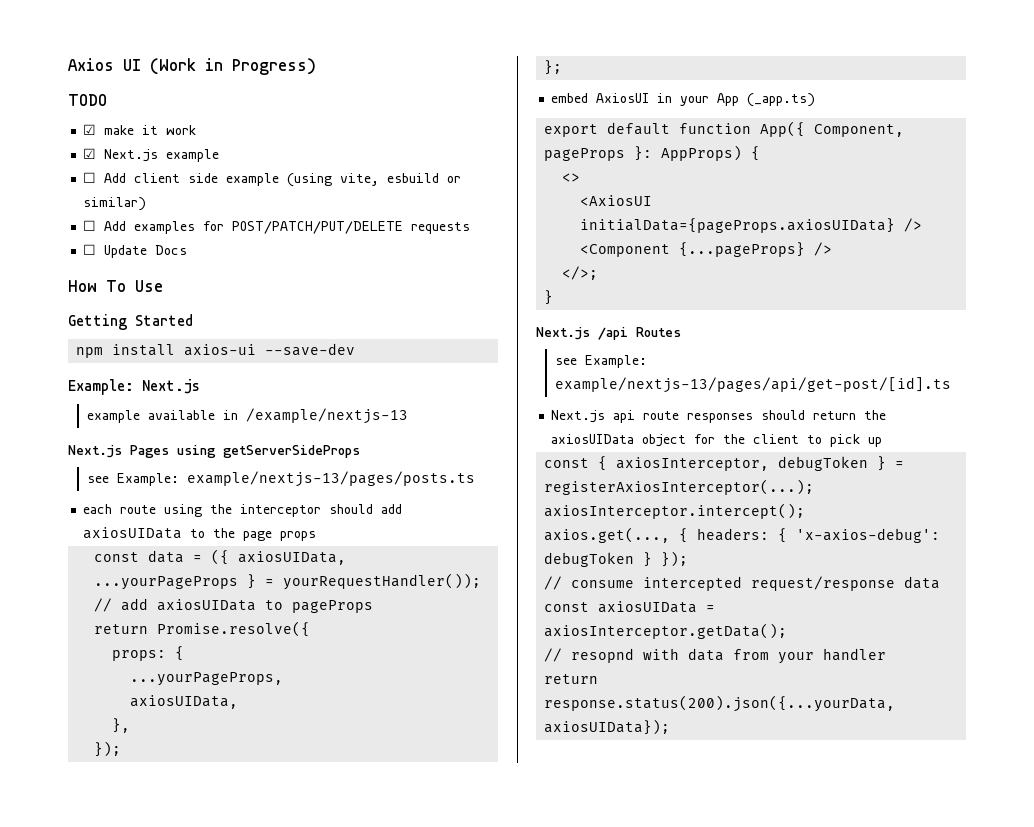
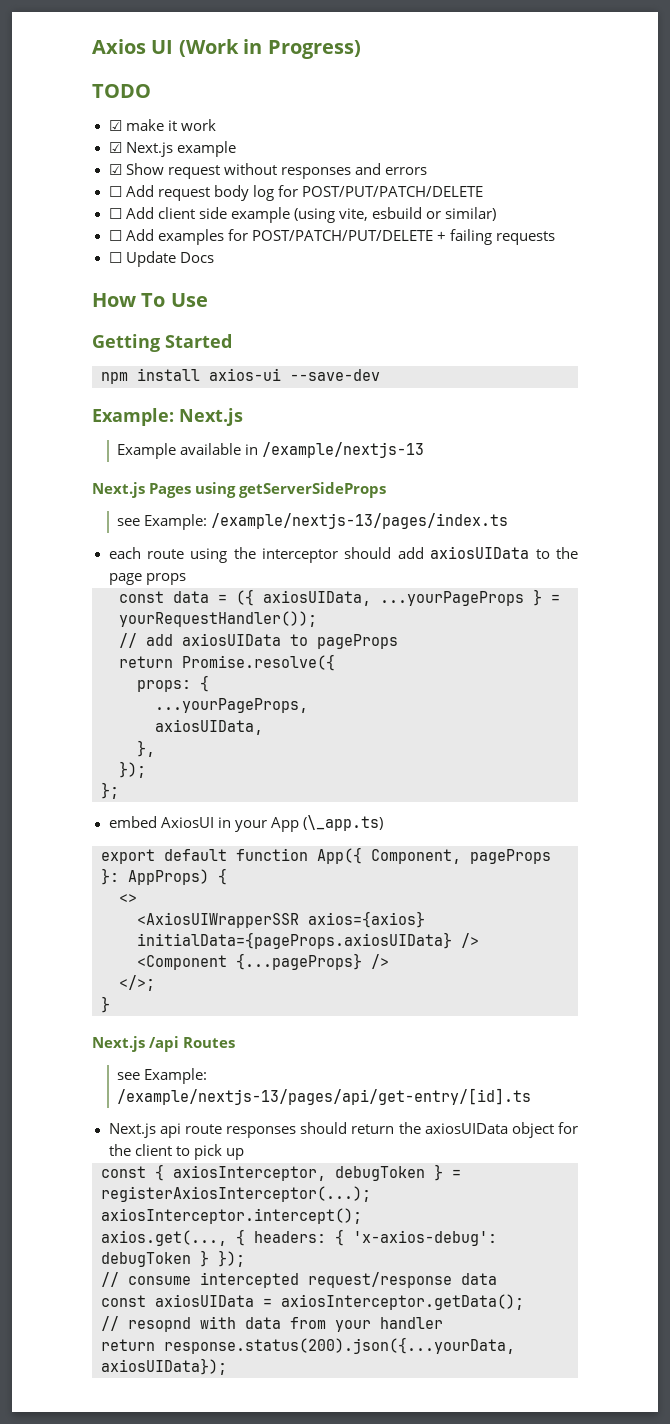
+ ☑ Show request without responses and errors
+ ☐ Add request body log for POST/PUT/PATCH/DELETE
- ☐ Add examples for POST/PATCH/PUT/DELETE requests
+ ☐ Add examples for POST/PATCH/PUT/DELETE + failing requests
- example available in /example/nextjs-13
+ Example available in /example/nextjs-13
- see Example: example/nextjs-13/pages/posts.ts
+ see Example: /example/nextjs-13/pages/index.ts
- embed AxiosUI in your App (_app.ts)
+ embed AxiosUI in your App (\_app.ts)
- <AxiosUI initialData={pageProps.axiosUIData} />
+ <AxiosUIWrapperSSR axios={axios} initialData={pageProps.axiosUIData} />
- see Example: example/nextjs-13/pages/api/get-post/[id].ts
+ see Example: /example/nextjs-13/pages/api/get-entry/[id].ts

